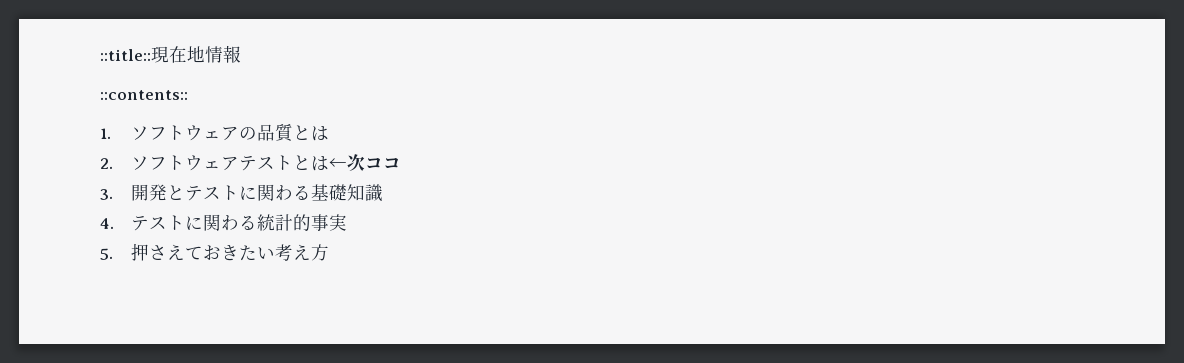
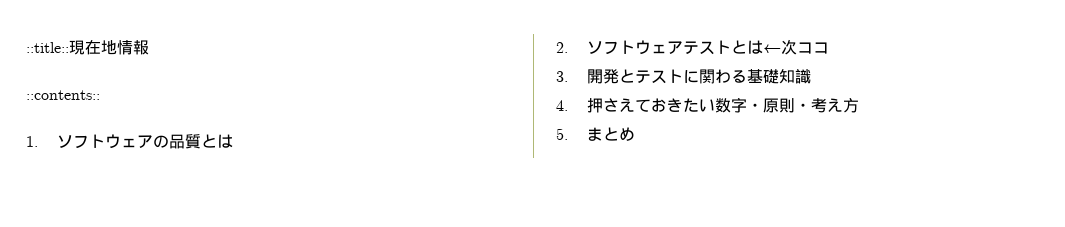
- 4.テストに関わる統計的事実
- 5.押さえておきたい考え方
+ 4.押さえておきたい数字・原則・考え方
+ 5.まとめ

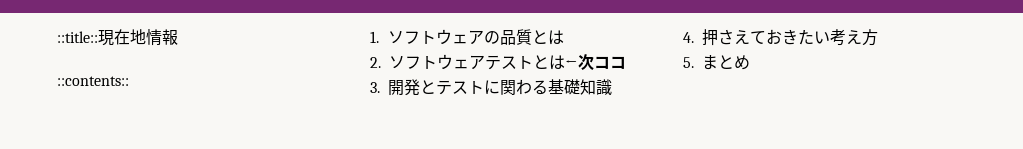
- 4.押さえておきたい数字・原則・考え方
+ 4.押さえておきたい考え方

